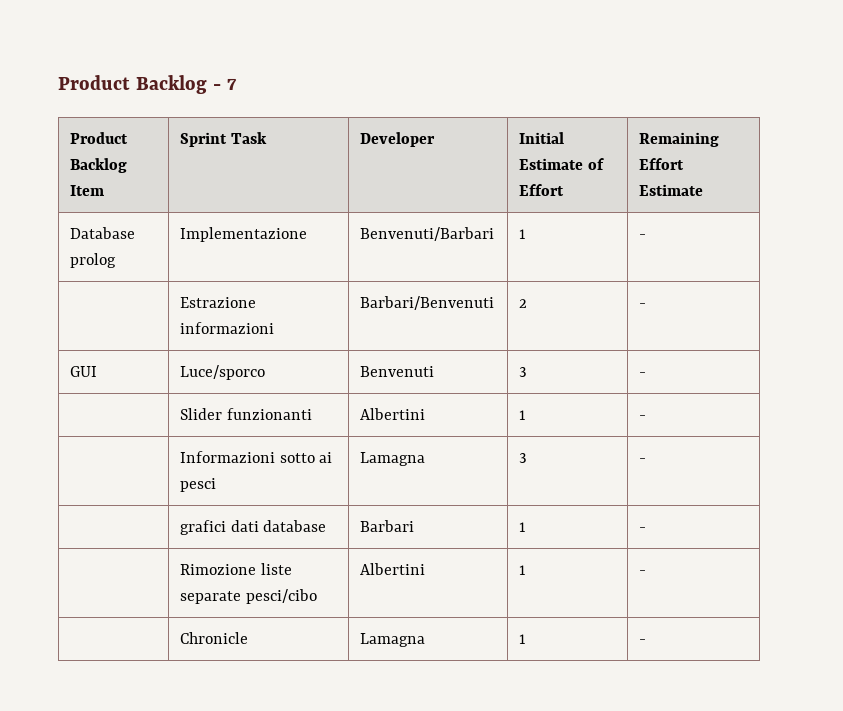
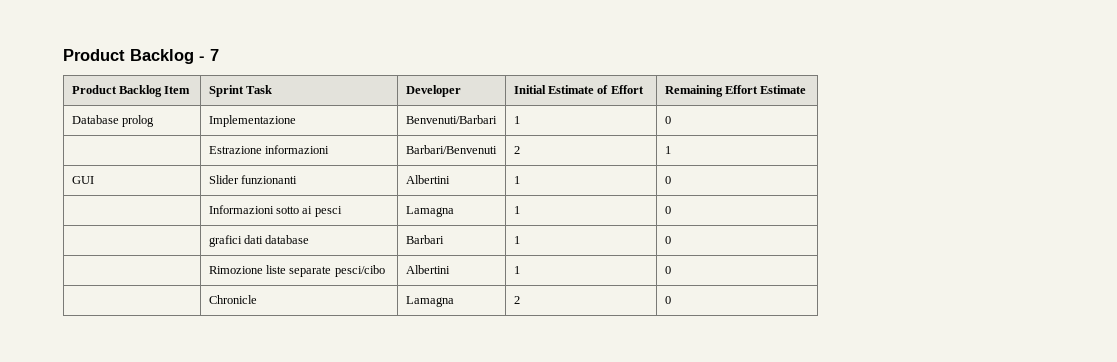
- Database prolog | Implementazione | Benvenuti/Barbari | 1 | -
+ Database prolog | Implementazione | Benvenuti/Barbari | 1 | 0
- | Estrazione informazioni | Barbari/Benvenuti | 2 | -
+ | Estrazione informazioni | Barbari/Benvenuti | 2 | 1
- GUI | Luce/sporco | Benvenuti | 3 | -
- | Slider funzionanti | Albertini | 1 | -
+ GUI | Slider funzionanti | Albertini | 1 | 0
- | Informazioni sotto ai pesci | Lamagna | 3 | -
+ | Informazioni sotto ai pesci | Lamagna | 1 | 0
- | grafici dati database | Barbari | 1 | -
+ | grafici dati database | Barbari | 1 | 0
- | Rimozione liste separate pesci/cibo | Albertini | 1 | -
+ | Rimozione liste separate pesci/cibo | Albertini | 1 | 0
- | Chronicle | Lamagna | 1 | -
+ | Chronicle | Lamagna | 2 | 0

